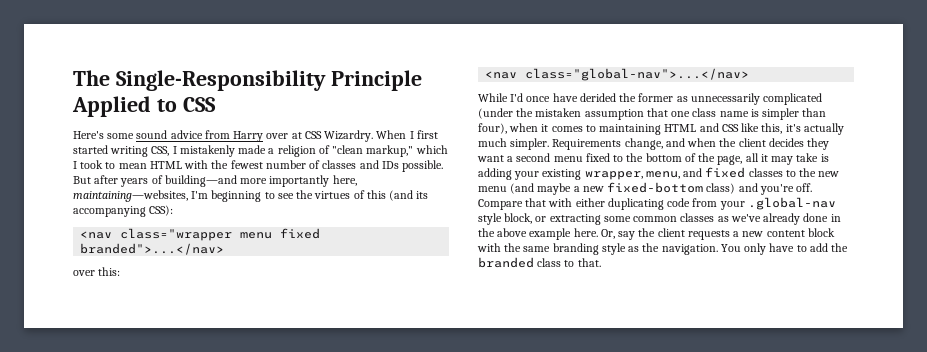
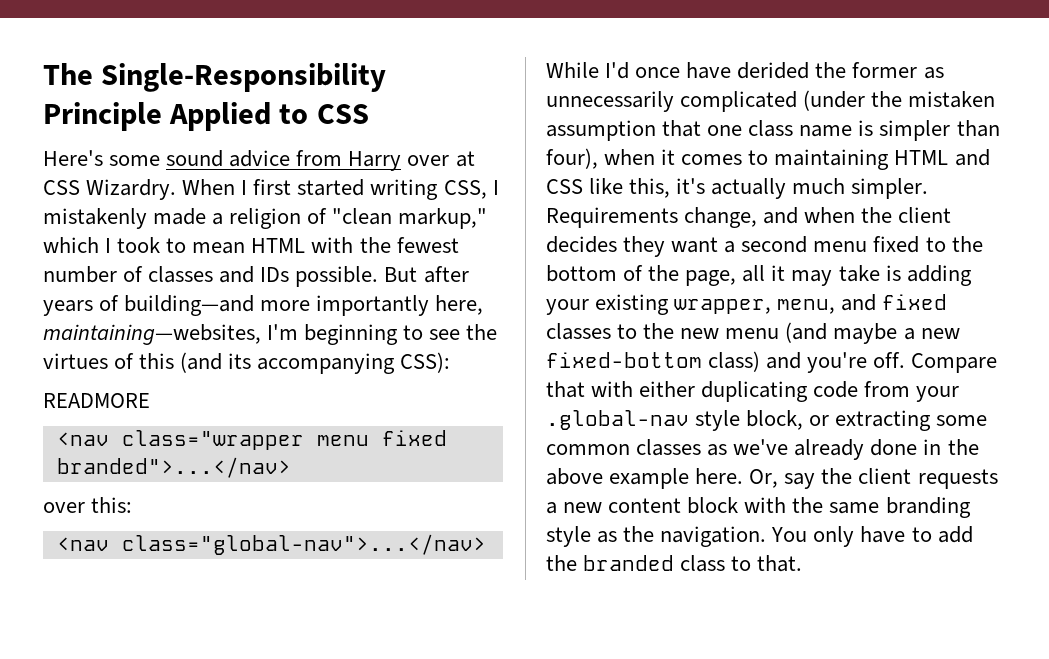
+ READMORE

